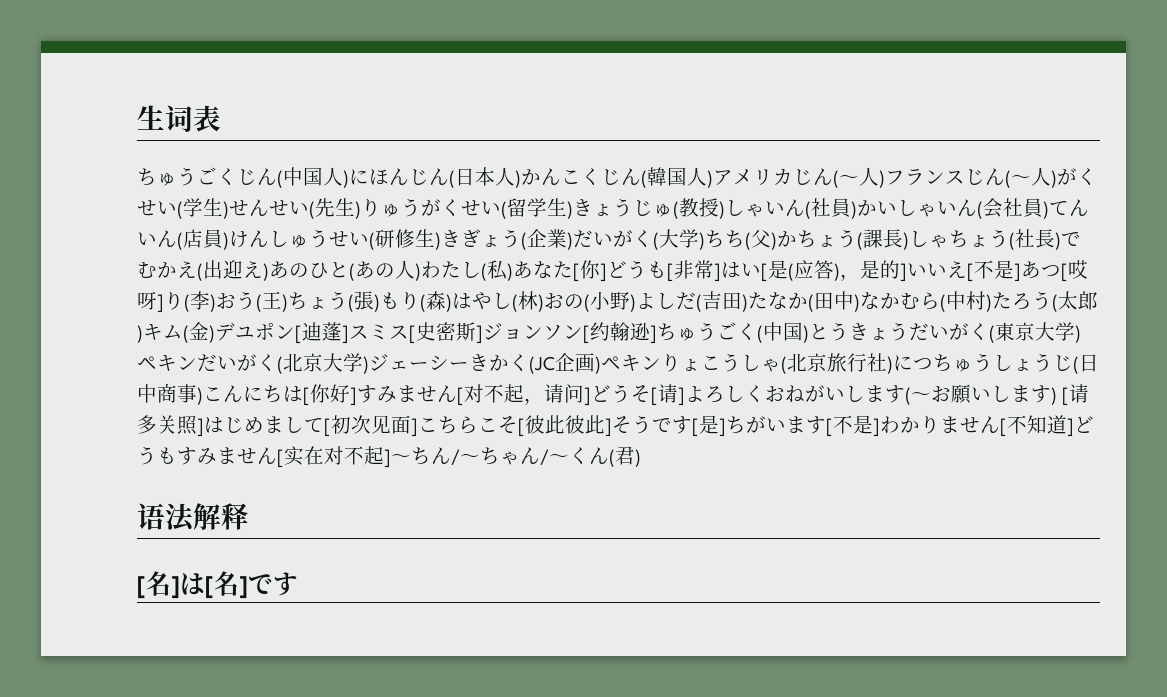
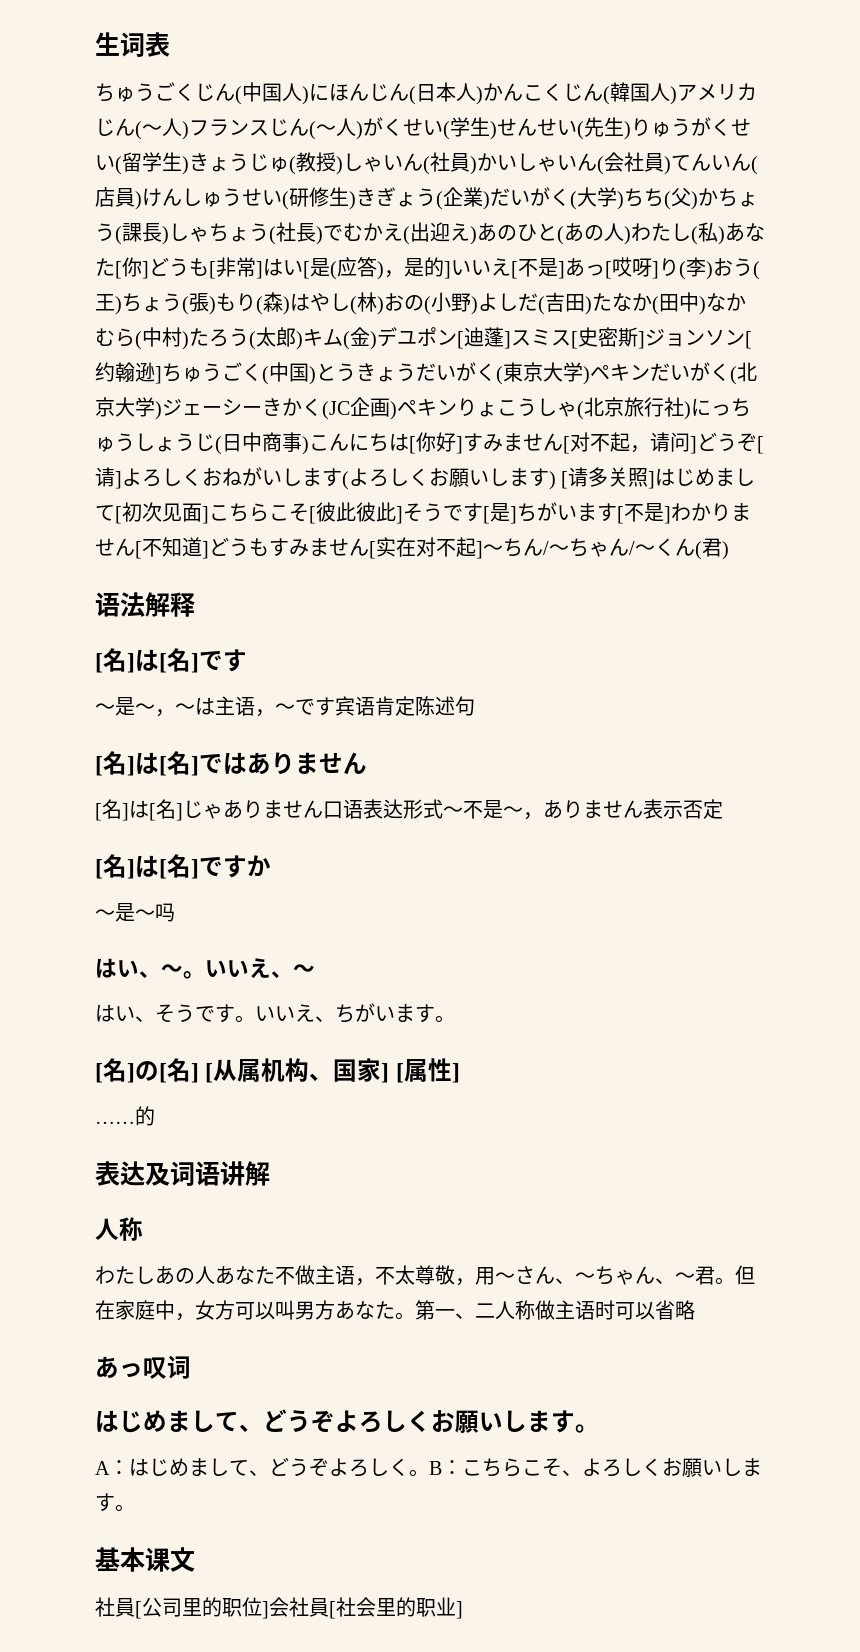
- ちゅうごくじん(中国人)にほんじん(日本人)かんこくじん(韓国人)アメリカじん(〜人)フランスじん(〜人)がくせい(学生)せんせい(先生)りゅうがくせい(留学生)きょうじゅ(教授)しゃいん(社員)かいしゃいん(会社員)てんいん(店員)けんしゅうせい(研修生)きぎょう(企業)だいがく(大学)ちち(父)かちょう(課長)しゃちょう(社長)でむかえ(出迎え)あのひと(あの人)わたし(私)あなた[你]どうも[非常]はい[是(应答)，是的]いいえ[不是]あつ[哎呀]り(李)おう(王)ちょう(張)もり(森)はやし(林)おの(小野)よしだ(吉田)たなか(田中)なかむら(中村)たろう(太郎)キム(金)デユポン[迪蓬]スミス[史密斯]ジョンソン[约翰逊]ちゅうごく(中国)とうきょうだいがく(東京大学)ペキンだいがく(北京大学)ジェーシーきかく(JC企画)ペキンりょこうしゃ(北京旅行社)につちゅうしょうじ(日中商事)こんにちは[你好]すみません[对不起，请问]どうそ[请]よろしくおねがいします(〜お願いします) [请多关照]はじめまして[初次见面]こちらこそ[彼此彼此]そうです[是]ちがいます[不是]わかりません[不知道]どうもすみません[实在对不起]〜ちん/〜ちゃん/〜くん(君)
+ ちゅうごくじん(中国人)にほんじん(日本人)かんこくじん(韓国人)アメリカじん(〜人)フランスじん(〜人)がくせい(学生)せんせい(先生)りゅうがくせい(留学生)きょうじゅ(教授)しゃいん(社員)かいしゃいん(会社員)てんいん(店員)けんしゅうせい(研修生)きぎょう(企業)だいがく(大学)ちち(父)かちょう(課長)しゃちょう(社長)でむかえ(出迎え)あのひと(あの人)わたし(私)あなた[你]どうも[非常]はい[是(应答)，是的]いいえ[不是]あっ[哎呀]り(李)おう(王)ちょう(張)もり(森)はやし(林)おの(小野)よしだ(吉田)たなか(田中)なかむら(中村)たろう(太郎)キム(金)デユポン[迪蓬]スミス[史密斯]ジョンソン[约翰逊]ちゅうごく(中国)とうきょうだいがく(東京大学)ペキンだいがく(北京大学)ジェーシーきかく(JC企画)ペキンりょこうしゃ(北京旅行社)にっちゅうしょうじ(日中商事)こんにちは[你好]すみません[对不起，请问]どうぞ[请]よろしくおねがいします(よろしくお願いします) [请多关照]はじめまして[初次见面]こちらこそ[彼此彼此]そうです[是]ちがいます[不是]わかりません[不知道]どうもすみません[实在对不起]〜ちん/〜ちゃん/〜くん(君)
+ ～是～，～は主语，～です宾语肯定陈述句
+ [名]は[名]ではありません
+ [名]は[名]じゃありません口语表达形式～不是～，ありません表示否定
+ [名]は[名]ですか
+ ～是～吗
+ はい、〜。いいえ、〜
+ はい、そうです。いいえ、ちがいます。
+ [名]の[名] [从属机构、国家] [属性]
+ ……的
+ 表达及词语讲解
+ 人称
+ わたしあの人あなた不做主语，不太尊敬，用～さん、〜ちゃん、〜君。但在家庭中，女方可以叫男方あなた。第一、二人称做主语时可以省略
+ あっ叹词
+ はじめまして、どうぞよろしくお願いします。
+ A：はじめまして、どうぞよろしく。B：こちらこそ、よろしくお願いします。
+ 基本课文
+ 社員[公司里的职位]会社員[社会里的职业]

